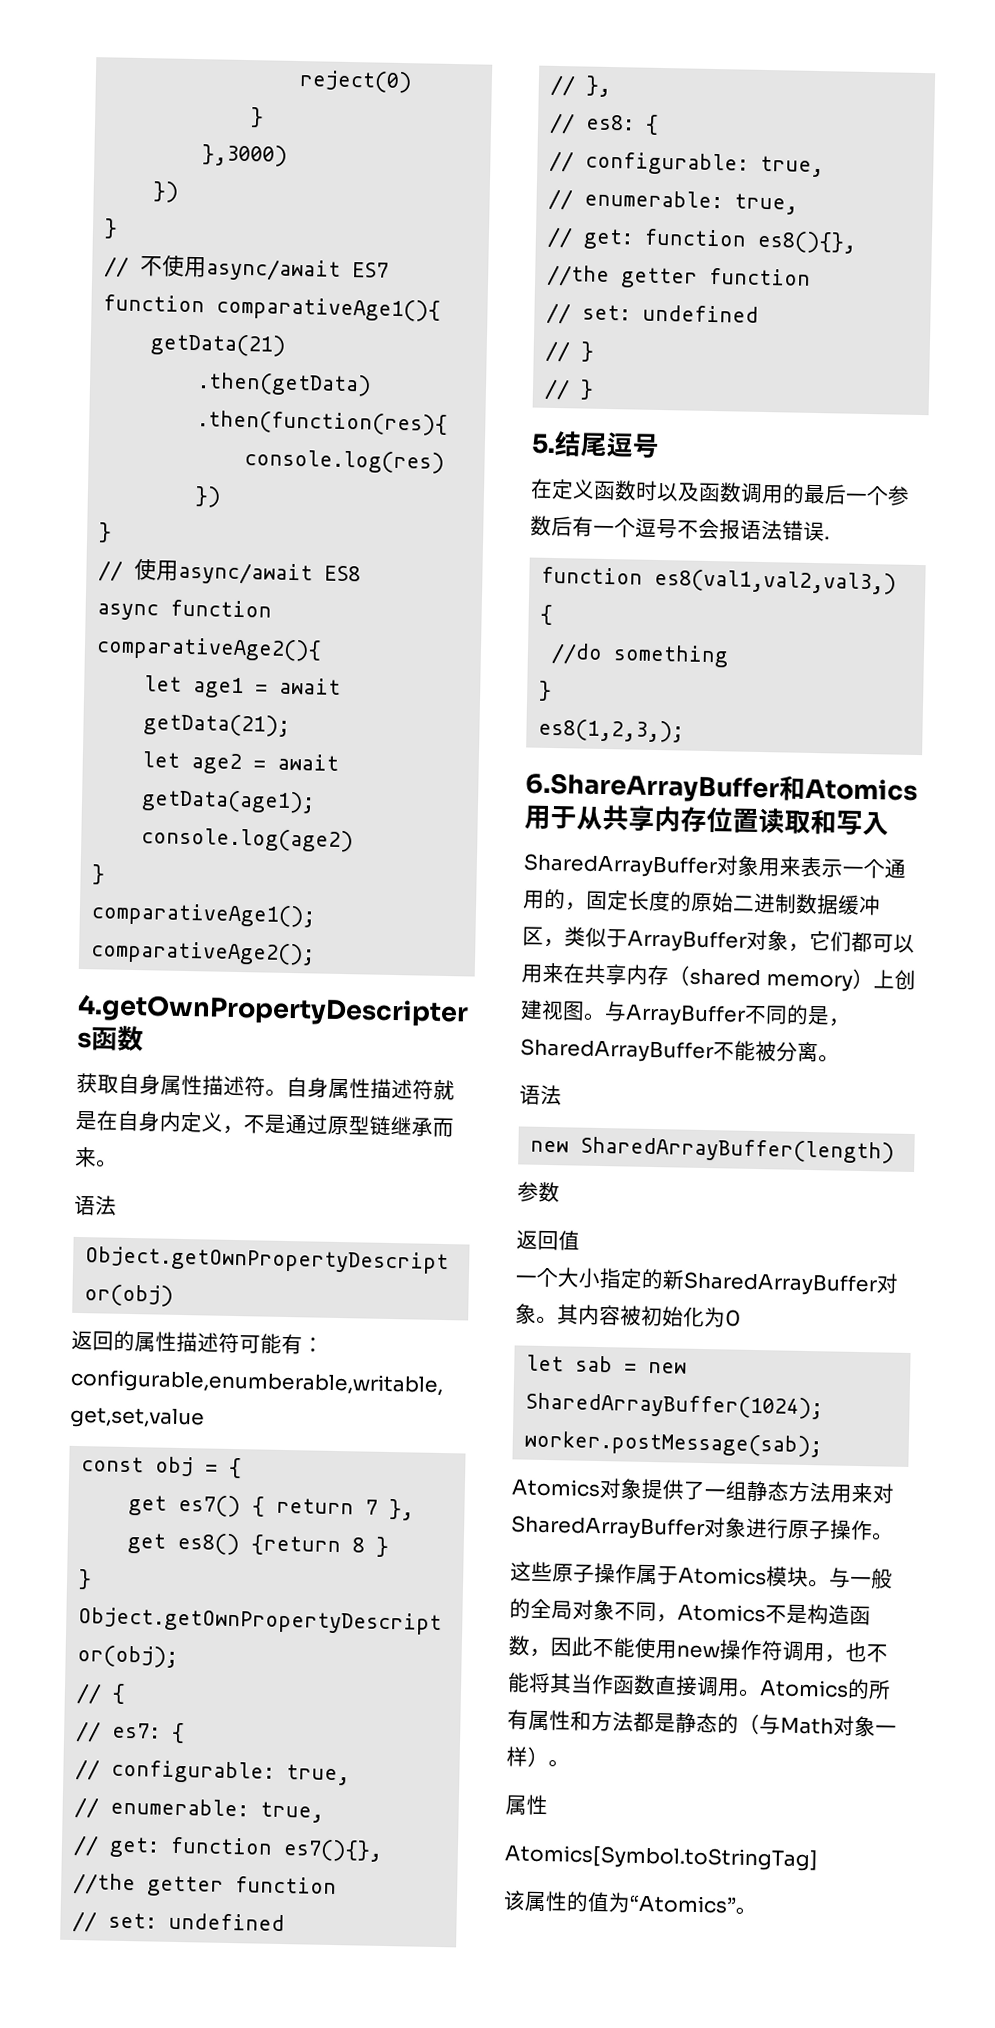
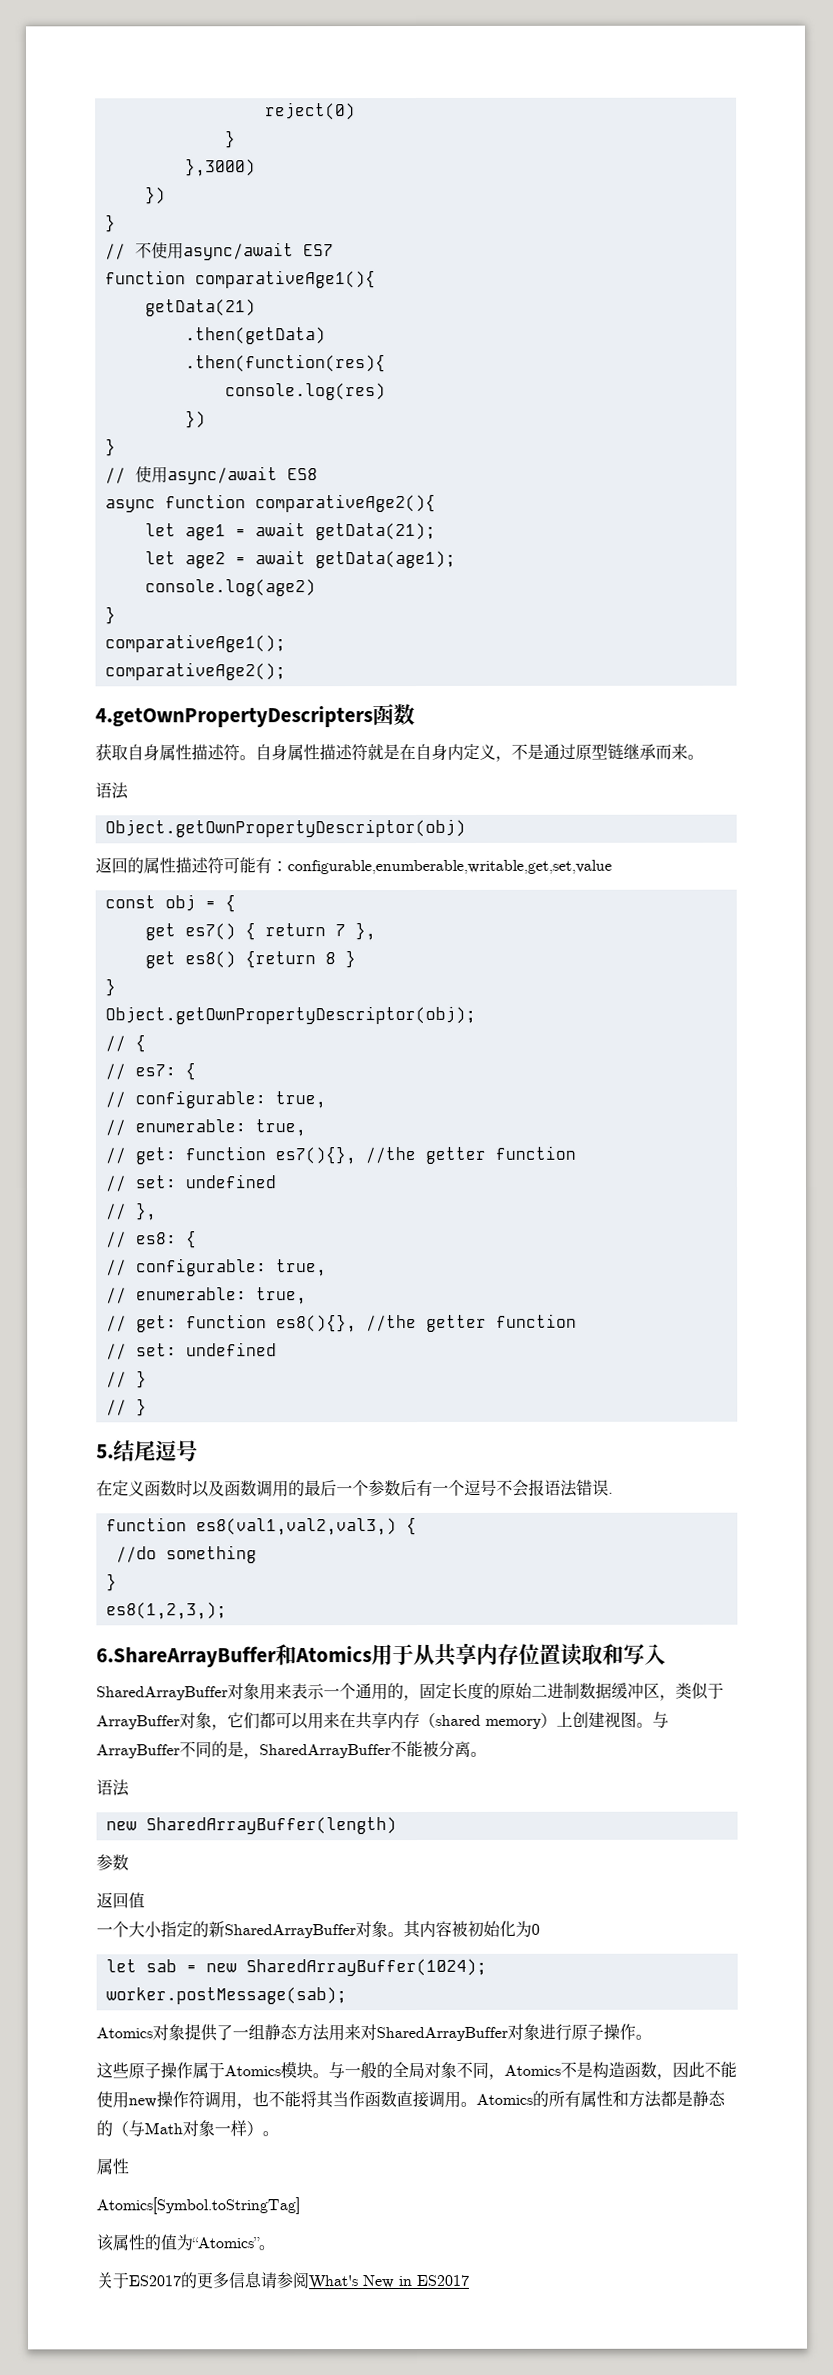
+ 关于ES2017的更多信息请参阅What's New in ES2017

